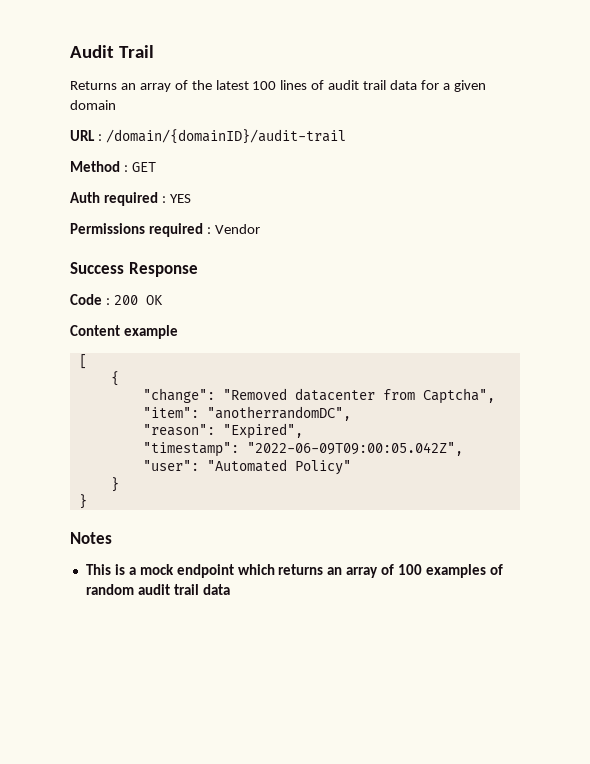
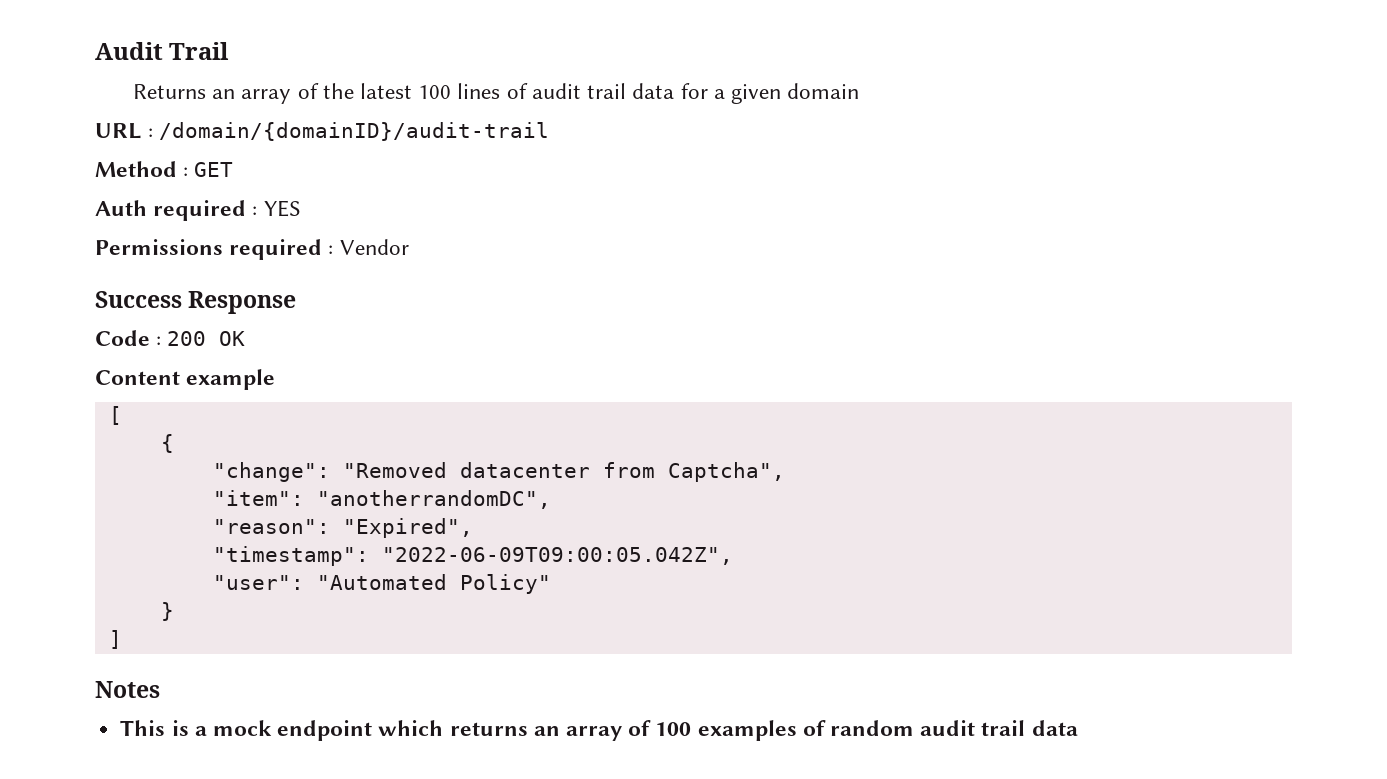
  "user": "Automated Policy"
  }
- }
+ ]

